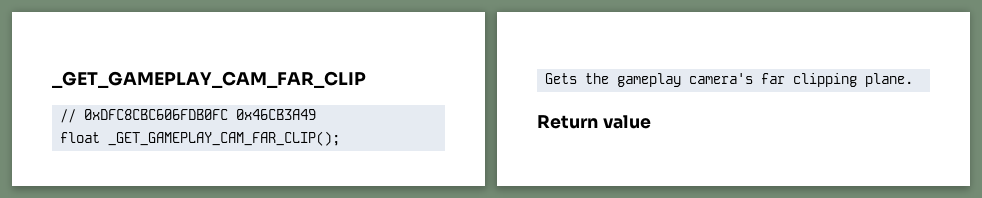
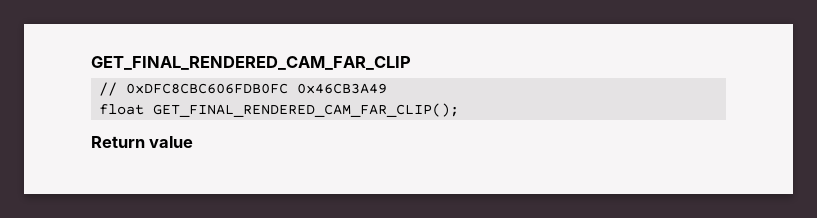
- _GET_GAMEPLAY_CAM_FAR_CLIP
+ GET_FINAL_RENDERED_CAM_FAR_CLIP
- float _GET_GAMEPLAY_CAM_FAR_CLIP();
- Gets the gameplay camera's far clipping plane.
+ float GET_FINAL_RENDERED_CAM_FAR_CLIP();

